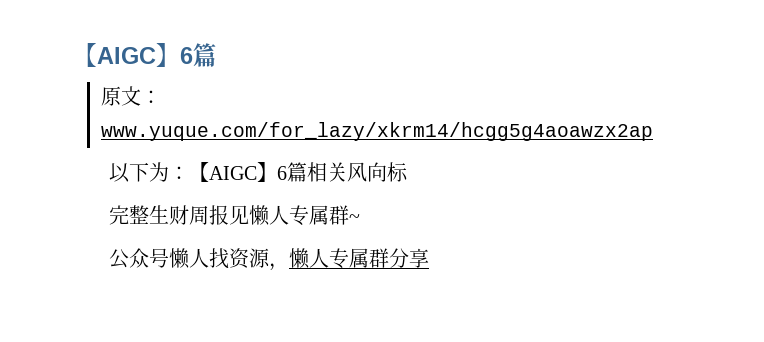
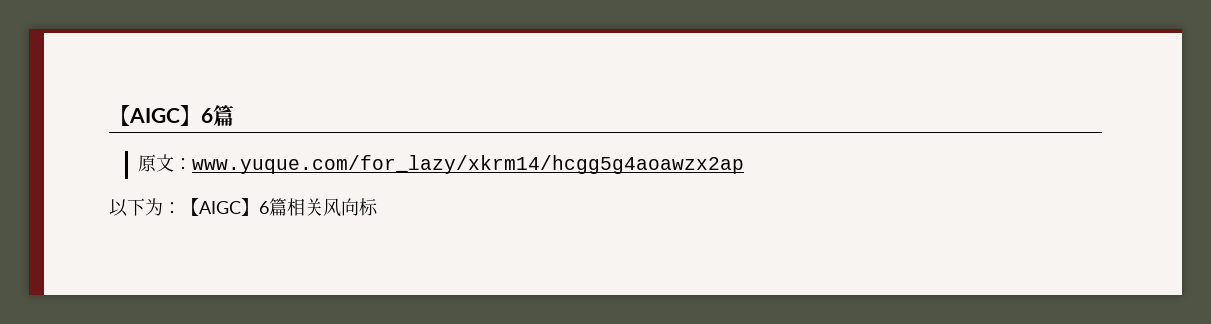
- 完整生财周报见懒人专属群~
- 公众号懒人找资源，懒人专属群分享

